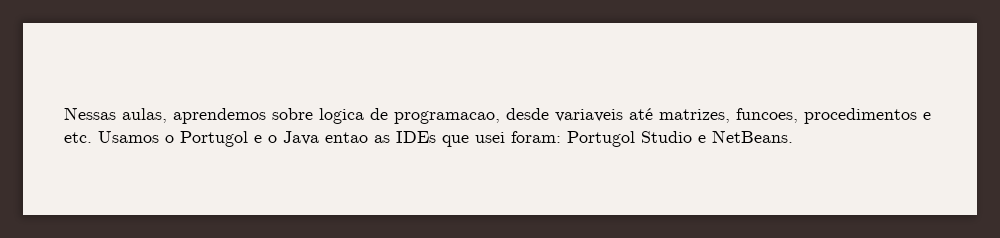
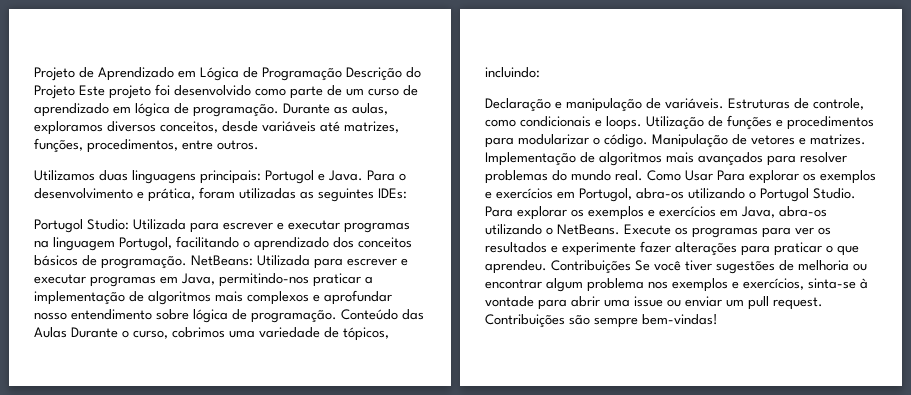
- Nessas aulas, aprendemos sobre logica de programacao, desde variaveis até matrizes, funcoes, procedimentos e etc. Usamos o Portugol e o Java entao as IDEs que usei foram: Portugol Studio e NetBeans.
+ Projeto de Aprendizado em Lógica de Programação Descrição do Projeto Este projeto foi desenvolvido como parte de um curso de aprendizado em lógica de programação. Durante as aulas, exploramos diversos conceitos, desde variáveis até matrizes, funções, procedimentos, entre outros.
+ Utilizamos duas linguagens principais: Portugol e Java. Para o desenvolvimento e prática, foram utilizadas as seguintes IDEs:
+ Portugol Studio: Utilizada para escrever e executar programas na linguagem Portugol, facilitando o aprendizado dos conceitos básicos de programação. NetBeans: Utilizada para escrever e executar programas em Java, permitindo-nos praticar a implementação de algoritmos mais complexos e aprofundar nosso entendimento sobre lógica de programação. Conteúdo das Aulas Durante o curso, cobrimos uma variedade de tópicos, incluindo:
+ Declaração e manipulação de variáveis. Estruturas de controle, como condicionais e loops. Utilização de funções e procedimentos para modularizar o código. Manipulação de vetores e matrizes. Implementação de algoritmos mais avançados para resolver problemas do mundo real. Como Usar Para explorar os exemplos e exercícios em Portugol, abra-os utilizando o Portugol Studio. Para explorar os exemplos e exercícios em Java, abra-os utilizando o NetBeans. Execute os programas para ver os resultados e experimente fazer alterações para praticar o que aprendeu. Contribuições Se você tiver sugestões de melhoria ou encontrar algum problema nos exemplos e exercícios, sinta-se à vontade para abrir uma issue ou enviar um pull request. Contribuições são sempre bem-vindas!

